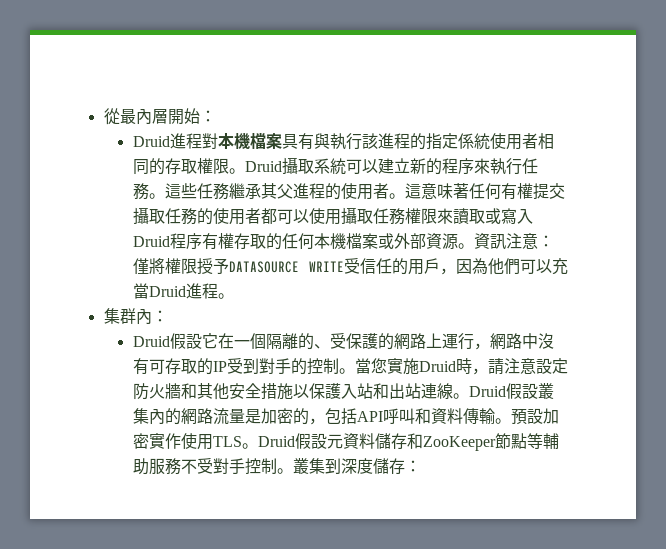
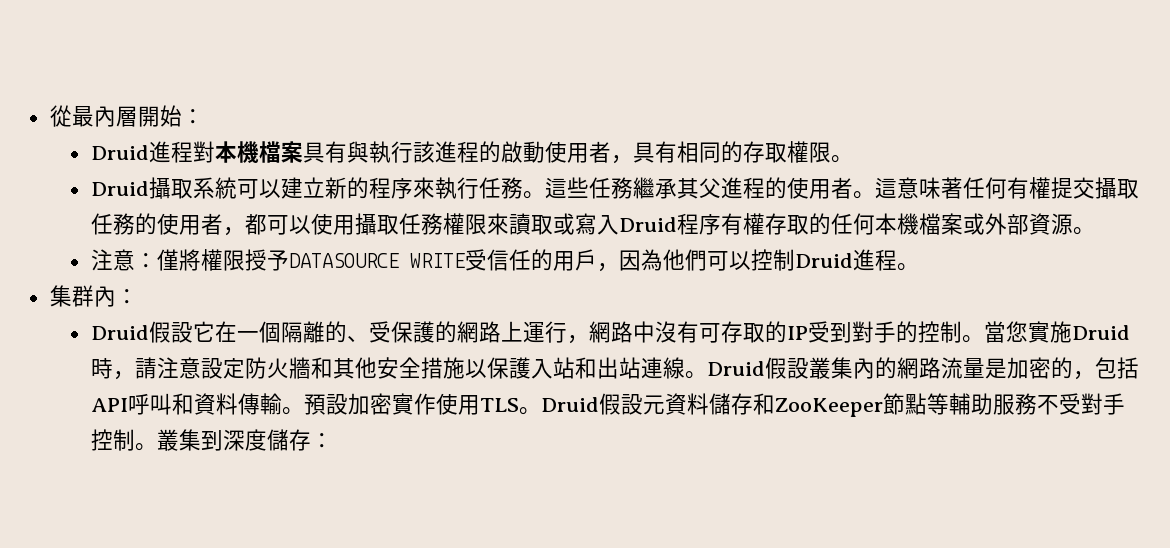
- Druid進程對本機檔案具有與執行該進程的指定係統使用者相同的存取權限。Druid攝取系統可以建立新的程序來執行任務。
+ Druid進程對本機檔案具有與執行該進程的啟動使用者，具有相同的存取權限。
+ Druid攝取系統可以建立新的程序來執行任務。
- 這意味著任何有權提交攝取任務的使用者都可以使用攝取任務權限來讀取或寫入Druid程序有權存取的任何本機檔案或外部資源。資訊注意：僅將權限授予DATASOURCE WRITE受信任的用戶，因為他們可以充當Druid進程。
+ 這意味著任何有權提交攝取任務的使用者，都可以使用攝取任務權限來讀取或寫入Druid程序有權存取的任何本機檔案或外部資源。
+ 注意：僅將權限授予DATASOURCE WRITE受信任的用戶，因為他們可以控制Druid進程。

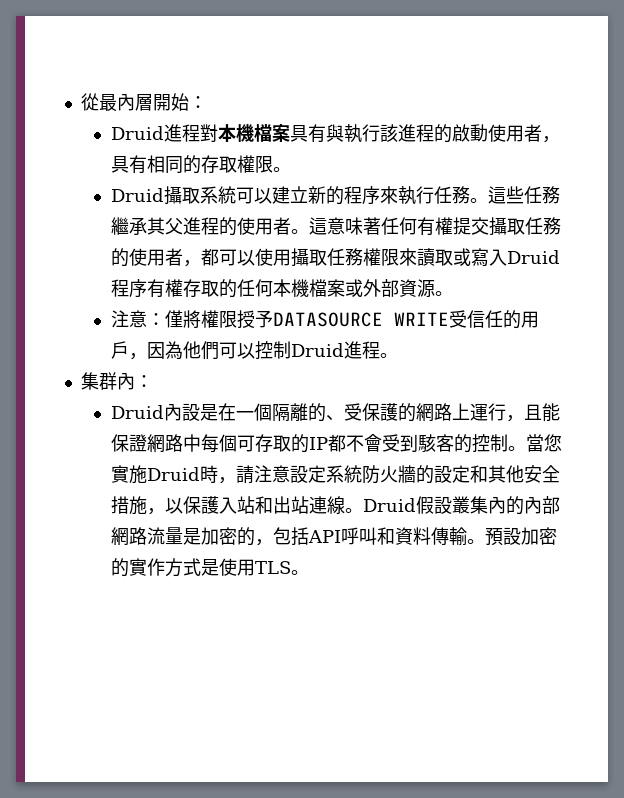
- Druid假設它在一個隔離的、受保護的網路上運行，網路中沒有可存取的IP受到對手的控制。
+ Druid內設是在一個隔離的、受保護的網路上運行，且能保證網路中每個可存取的IP都不會受到駭客的控制。
- 當您實施Druid時，請注意設定防火牆和其他安全措施以保護入站和出站連線。
+ 當您實施Druid時，請注意設定系統防火牆的設定和其他安全措施，以保護入站和出站連線。
- Druid假設叢集內的網路流量是加密的，包括API呼叫和資料傳輸。
+ Druid假設叢集內的內部網路流量是加密的，包括API呼叫和資料傳輸。
- 預設加密實作使用TLS。Druid假設元資料儲存和ZooKeeper節點等輔助服務不受對手控制。叢集到深度儲存：
+ 預設加密的實作方式是使用TLS。

